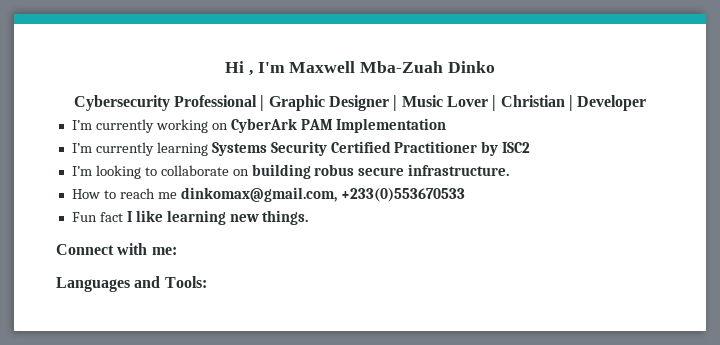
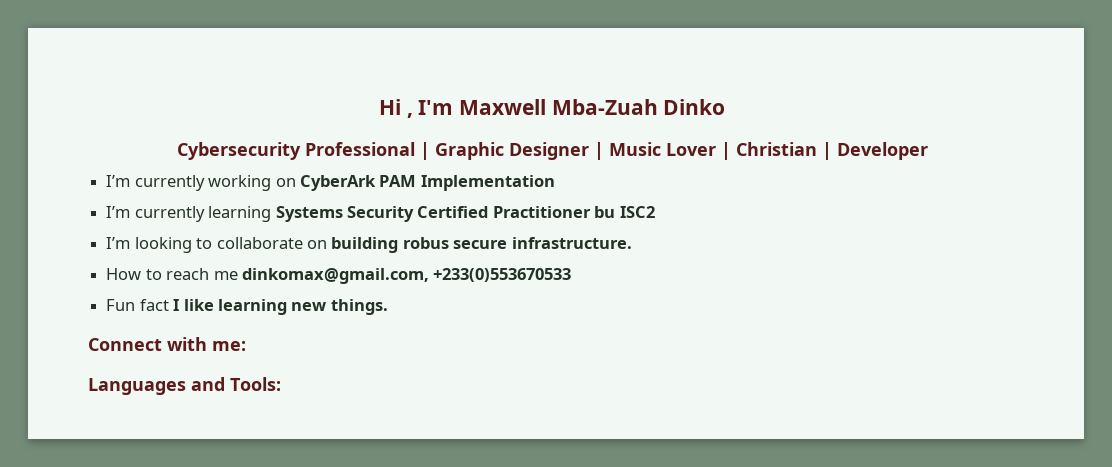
- I’m currently learning Systems Security Certified Practitioner by ISC2
+ I’m currently learning Systems Security Certified Practitioner bu ISC2

